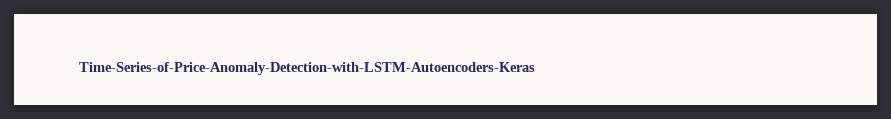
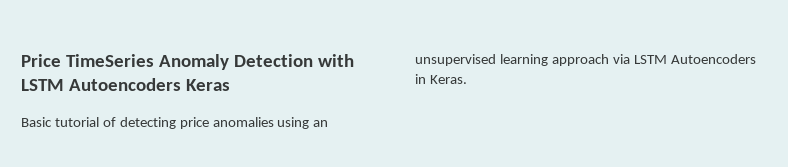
- Time-Series-of-Price-Anomaly-Detection-with-LSTM-Autoencoders-Keras
+ Price TimeSeries Anomaly Detection with LSTM Autoencoders Keras
+ Basic tutorial of detecting price anomalies using an unsupervised learning approach via LSTM Autoencoders in Keras.

